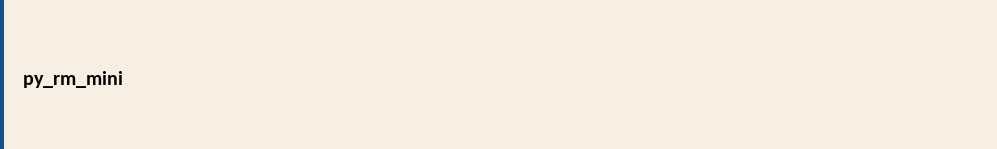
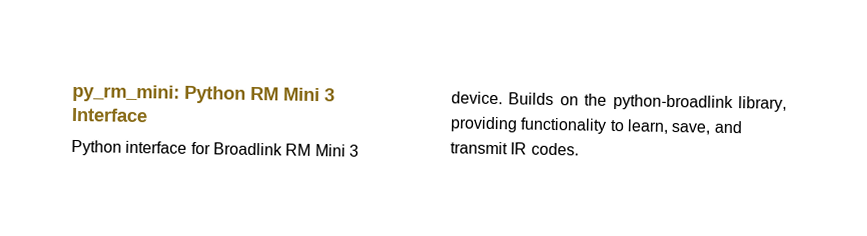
- py_rm_mini
+ py_rm_mini: Python RM Mini 3 Interface
+ Python interface for Broadlink RM Mini 3 device. Builds on the python-broadlink library, providing functionality to learn, save, and transmit IR codes.

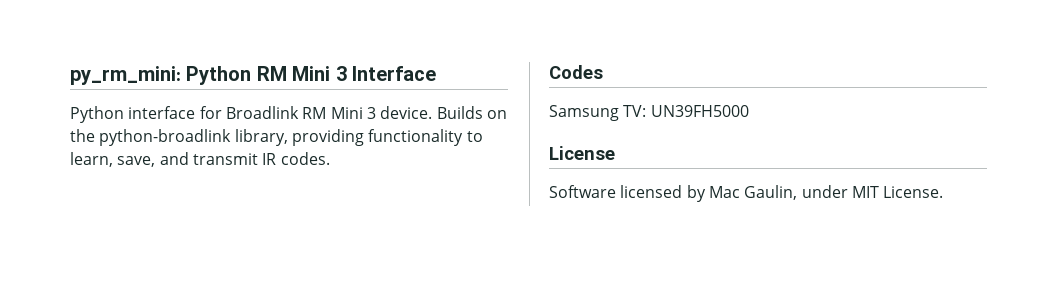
+ Codes
+ Samsung TV: UN39FH5000
+ License
+ Software licensed by Mac Gaulin, under MIT License.

